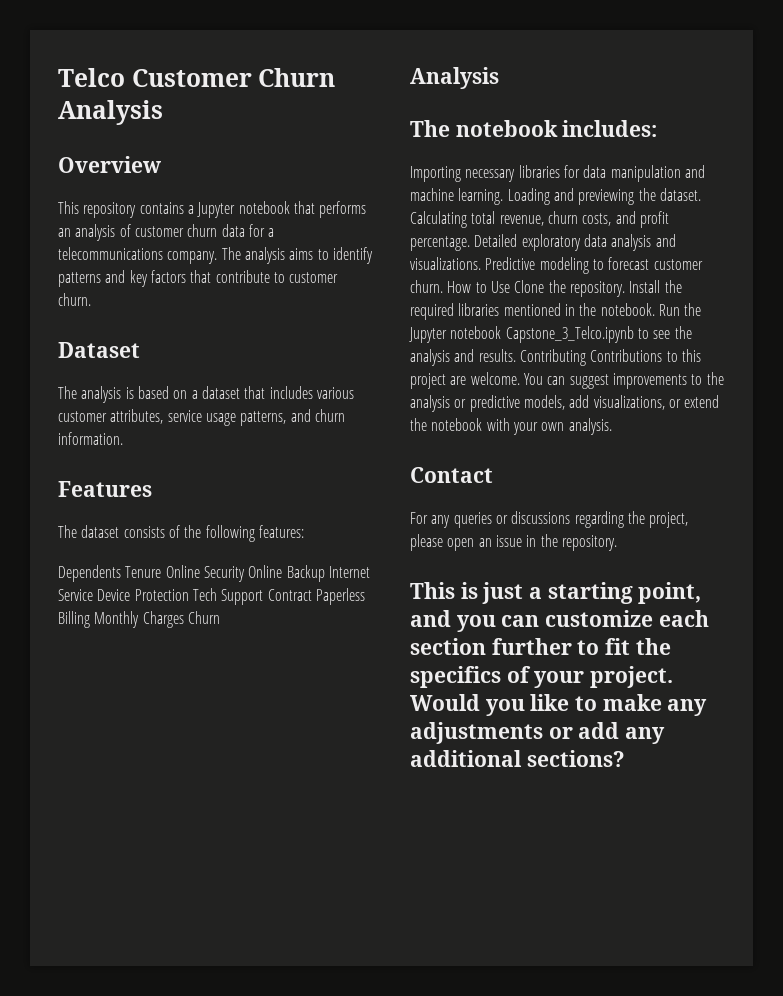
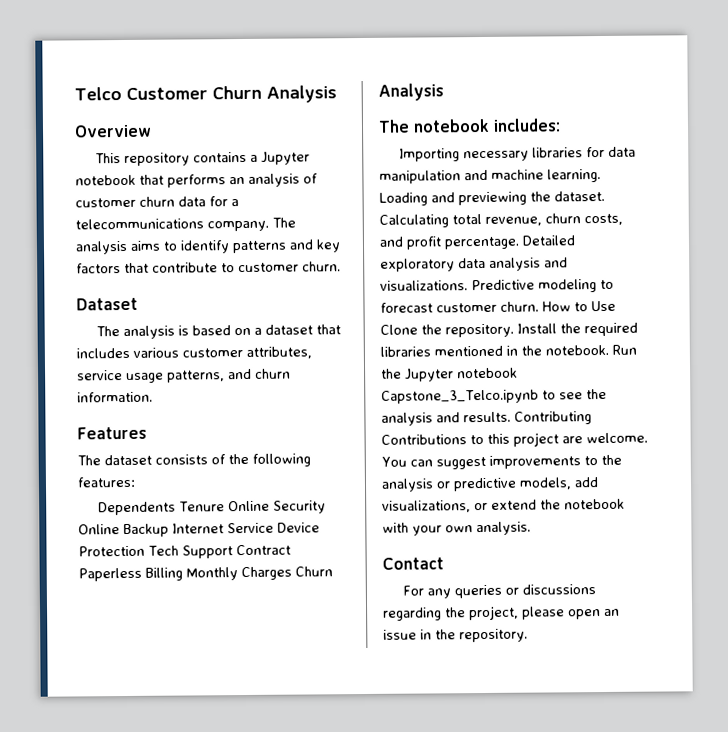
- This is just a starting point, and you can customize each section further to fit the specifics of your project. Would you like to make any adjustments or add any additional sections?

